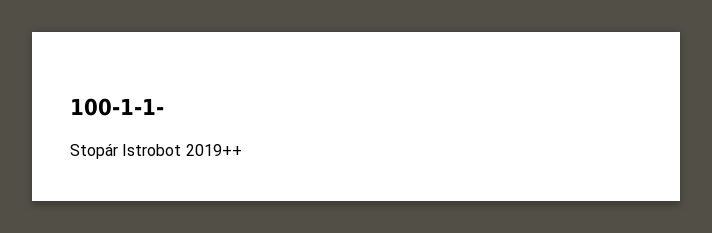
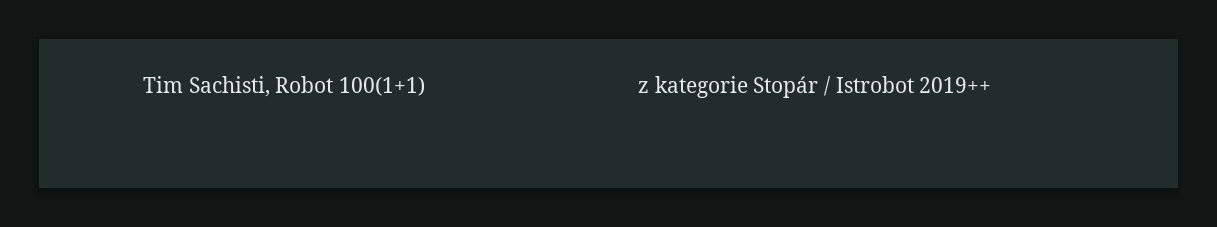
- 100-1-1-
- Stopár Istrobot 2019++
+ Tim Sachisti, Robot 100(1+1)
+ z kategorie Stopár / Istrobot 2019++

